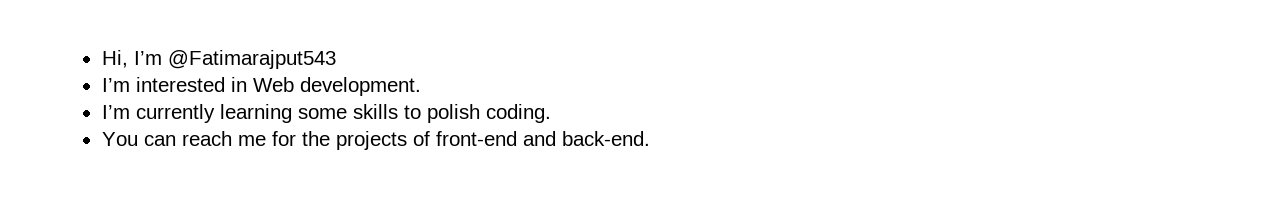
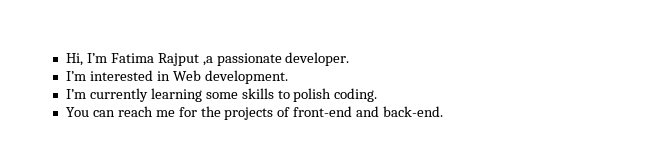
- Hi, I’m @Fatimarajput543
+ Hi, I’m Fatima Rajput ,a passionate developer.

